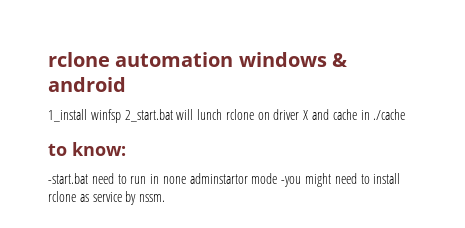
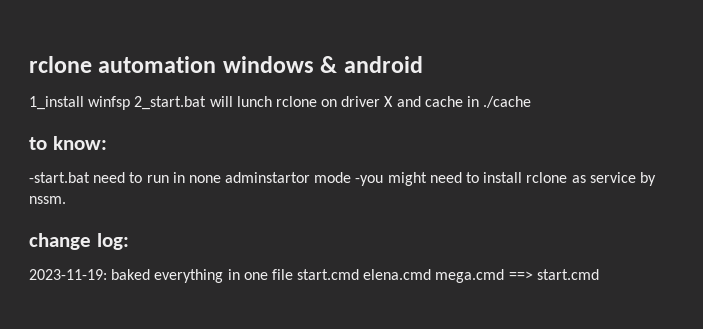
+ change log:
+ 2023-11-19: baked everything in one file start.cmd elena.cmd mega.cmd ==> start.cmd

